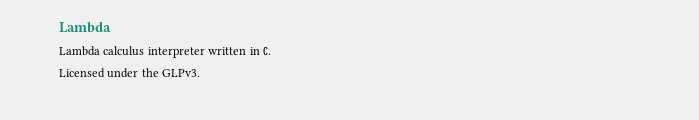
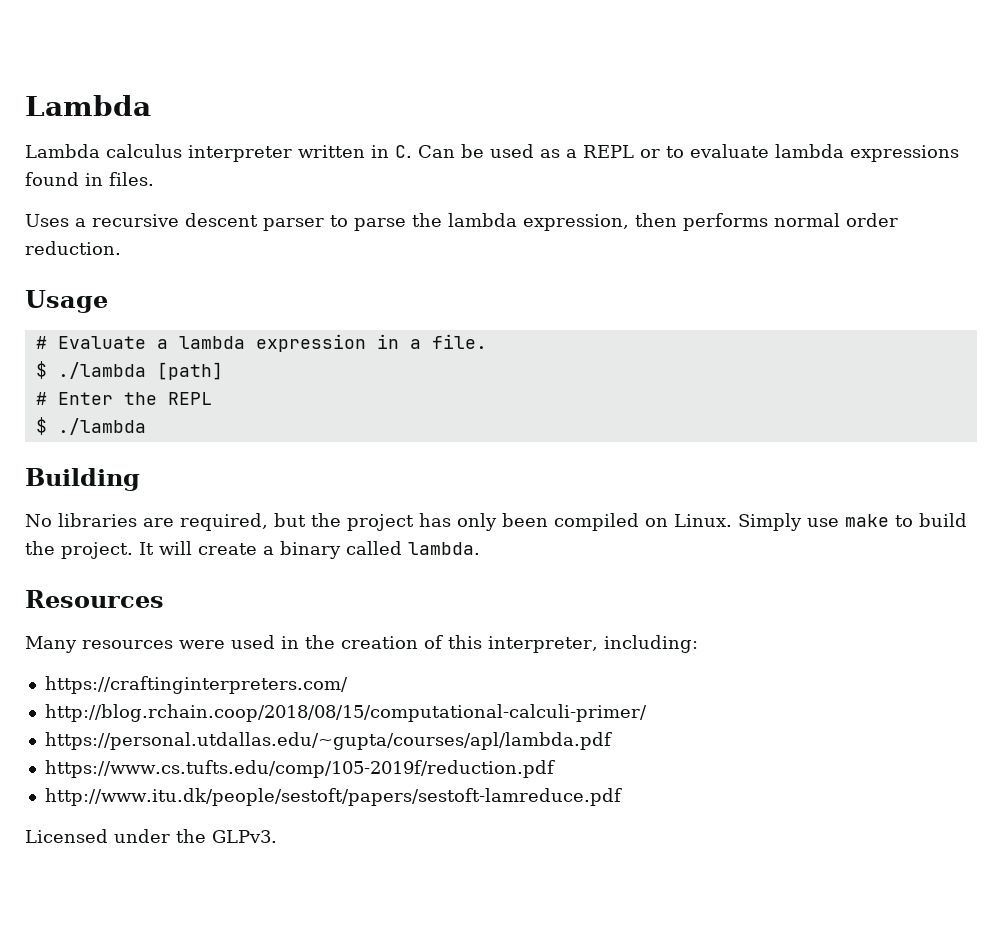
- Lambda calculus interpreter written in C.
+ Lambda calculus interpreter written in C. Can be used as a REPL or to evaluate lambda expressions found in files.
+ Uses a recursive descent parser to parse the lambda expression, then performs normal order reduction.
+ Usage
+ # Evaluate a lambda expression in a file.
+ $ ./lambda [path]
+ # Enter the REPL
+ $ ./lambda
+ Building
+ No libraries are required, but the project has only been compiled on Linux. Simply use make to build the project. It will create a binary called lambda.
+ Resources
+ Many resources were used in the creation of this interpreter, including:
+ https://craftinginterpreters.com/
+ http://blog.rchain.coop/2018/08/15/computational-calculi-primer/
+ https://personal.utdallas.edu/~gupta/courses/apl/lambda.pdf
+ https://www.cs.tufts.edu/comp/105-2019f/reduction.pdf
+ http://www.itu.dk/people/sestoft/papers/sestoft-lamreduce.pdf

